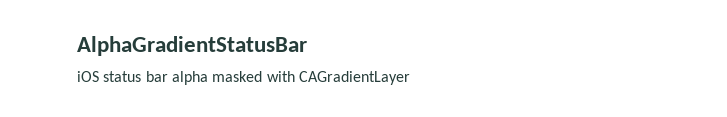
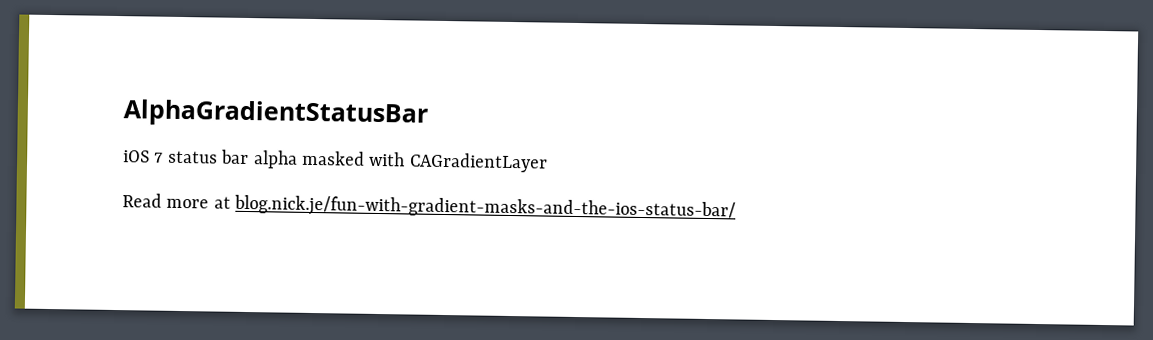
- iOS status bar alpha masked with CAGradientLayer
+ iOS 7 status bar alpha masked with CAGradientLayer
+ Read more at blog.nick.je/fun-with-gradient-masks-and-the-ios-status-bar/

